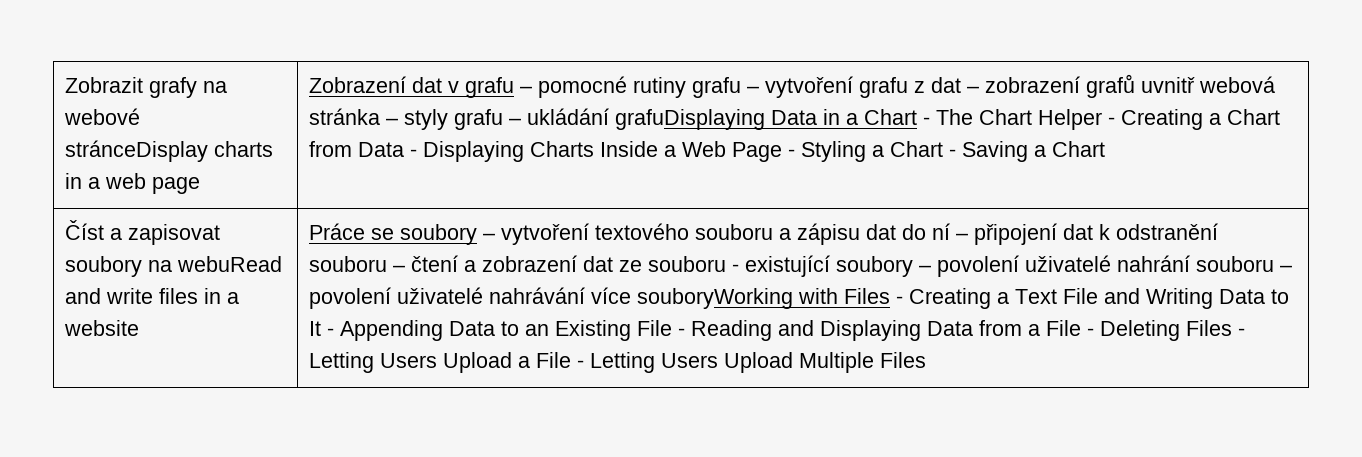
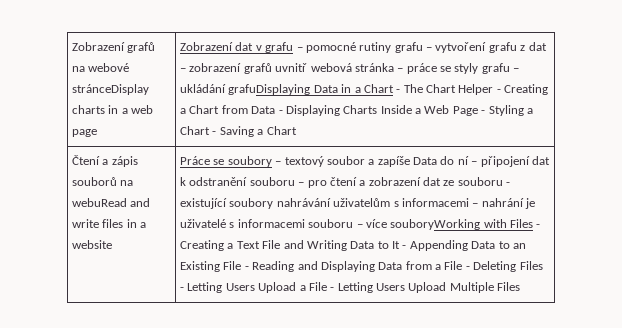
- Zobrazit grafy na webové stránceDisplay charts in a web page
+ Zobrazení grafů na webové stránceDisplay charts in a web page
- Zobrazení dat v grafu – pomocné rutiny grafu – vytvoření grafu z dat – zobrazení grafů uvnitř webová stránka – styly grafu – ukládání grafuDisplaying Data in a Chart - The Chart Helper - Creating a Chart from Data - Displaying Charts Inside a Web Page - Styling a Chart - Saving a Chart
+ Zobrazení dat v grafu – pomocné rutiny grafu – vytvoření grafu z dat – zobrazení grafů uvnitř webová stránka – práce se styly grafu – ukládání grafuDisplaying Data in a Chart - The Chart Helper - Creating a Chart from Data - Displaying Charts Inside a Web Page - Styling a Chart - Saving a Chart
- Číst a zapisovat soubory na webuRead and write files in a website
+ Čtení a zápis souborů na webuRead and write files in a website
- Práce se soubory – vytvoření textového souboru a zápisu dat do ní – připojení dat k odstranění souboru – čtení a zobrazení dat ze souboru - existující soubory – povolení uživatelé nahrání souboru – povolení uživatelé nahrávání více souboryWorking with Files - Creating a Text File and Writing Data to It - Appending Data to an Existing File - Reading and Displaying Data from a File - Deleting Files - Letting Users Upload a File - Letting Users Upload Multiple Files
+ Práce se soubory – textový soubor a zapíše Data do ní – připojení dat k odstranění souboru – pro čtení a zobrazení dat ze souboru - existující soubory nahrávání uživatelům s informacemi – nahrání je uživatelé s informacemi souboru – více souboryWorking with Files - Creating a Text File and Writing Data to It - Appending Data to an Existing File - Reading and Displaying Data from a File - Deleting Files - Letting Users Upload a File - Letting Users Upload Multiple Files

